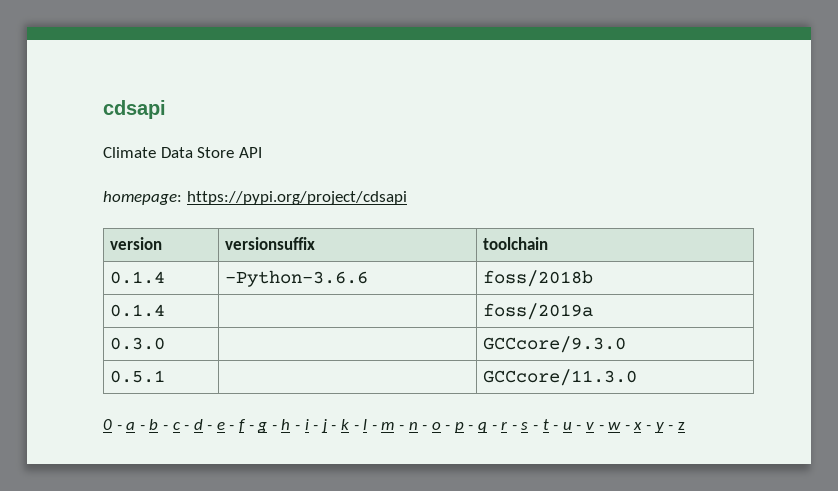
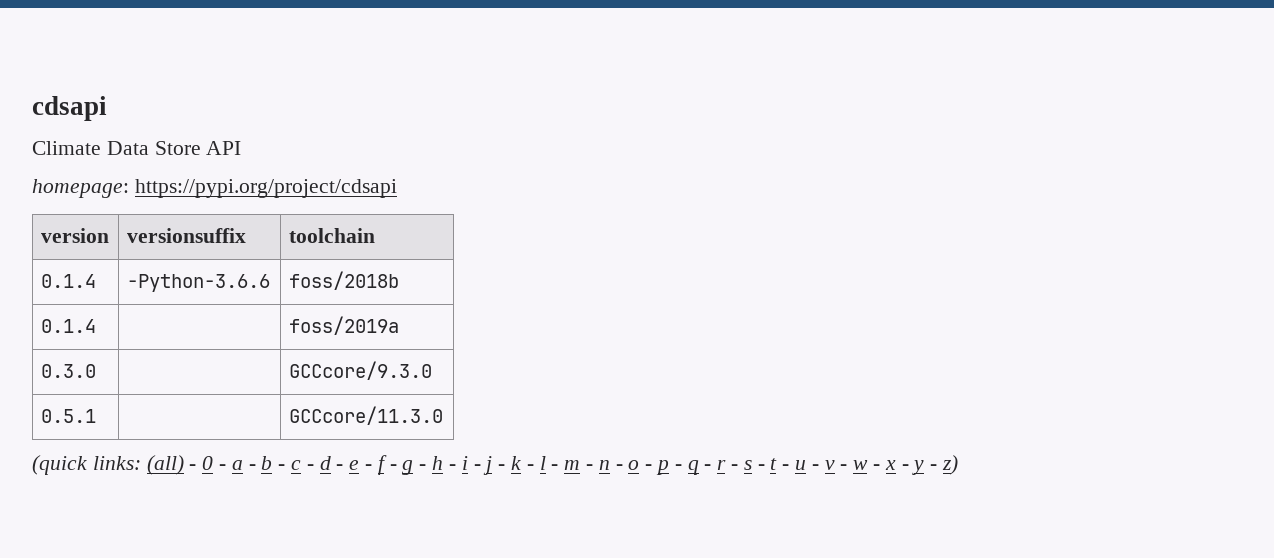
- 0 - a - b - c - d - e - f - g - h - i - j - k - l - m - n - o - p - q - r - s - t - u - v - w - x - y - z
+ (quick links: (all) - 0 - a - b - c - d - e - f - g - h - i - j - k - l - m - n - o - p - q - r - s - t - u - v - w - x - y - z)

